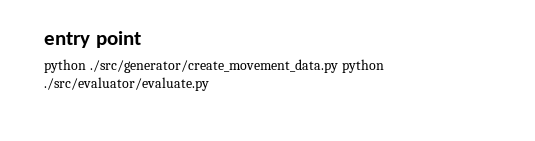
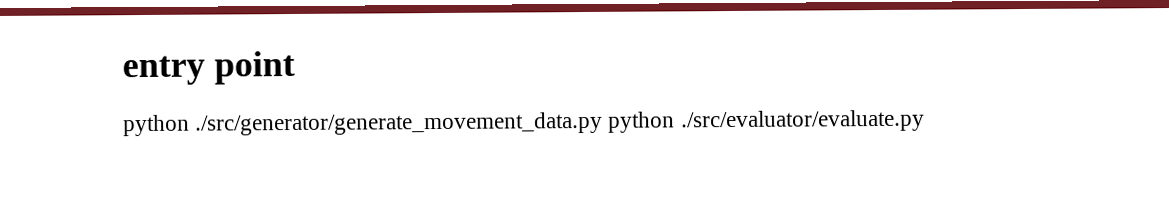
- python ./src/generator/create_movement_data.py python ./src/evaluator/evaluate.py
+ python ./src/generator/generate_movement_data.py python ./src/evaluator/evaluate.py

